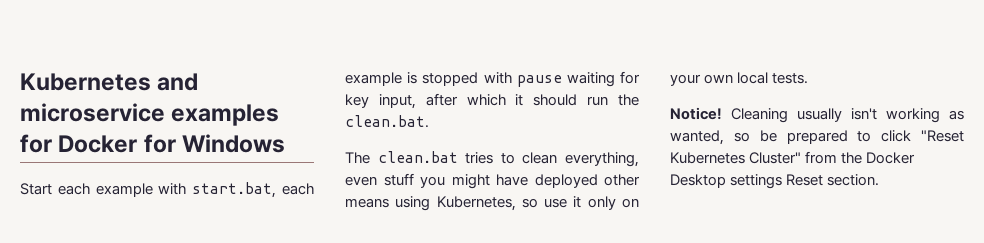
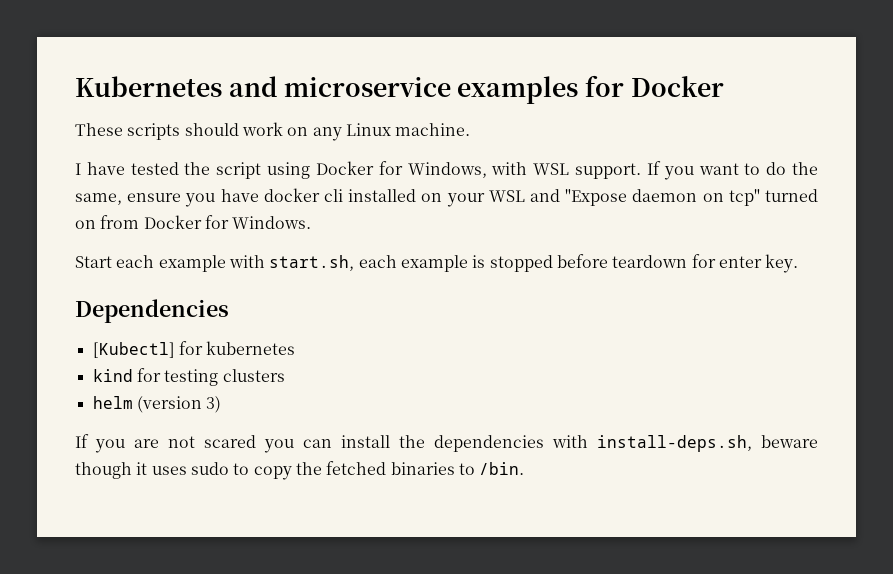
- Kubernetes and microservice examples for Docker for Windows
+ Kubernetes and microservice examples for Docker
+ These scripts should work on any Linux machine.
+ I have tested the script using Docker for Windows, with WSL support. If you want to do the same, ensure you have docker cli installed on your WSL and "Expose daemon on tcp" turned on from Docker for Windows.
- Start each example with start.bat, each example is stopped with pause waiting for key input, after which it should run the clean.bat.
- The clean.bat tries to clean everything, even stuff you might have deployed other means using Kubernetes, so use it only on your own local tests.
- Notice! Cleaning usually isn't working as wanted, so be prepared to click "Reset Kubernetes Cluster" from the Docker Desktop settings Reset section.
+ Start each example with start.sh, each example is stopped before teardown for enter key.
+ Dependencies
+ [Kubectl] for kubernetes
+ kind for testing clusters
+ helm (version 3)
+ If you are not scared you can install the dependencies with install-deps.sh, beware though it uses sudo to copy the fetched binaries to /bin.

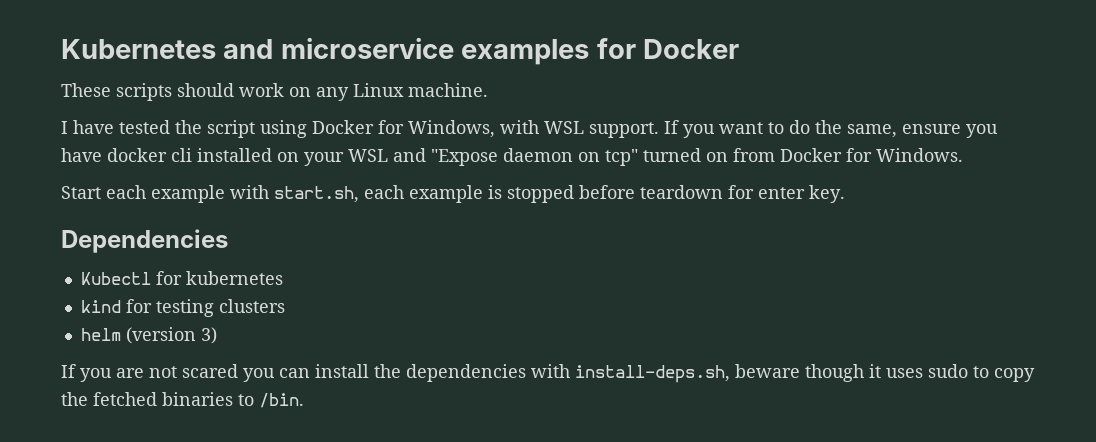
- [Kubectl] for kubernetes
+ Kubectl for kubernetes

